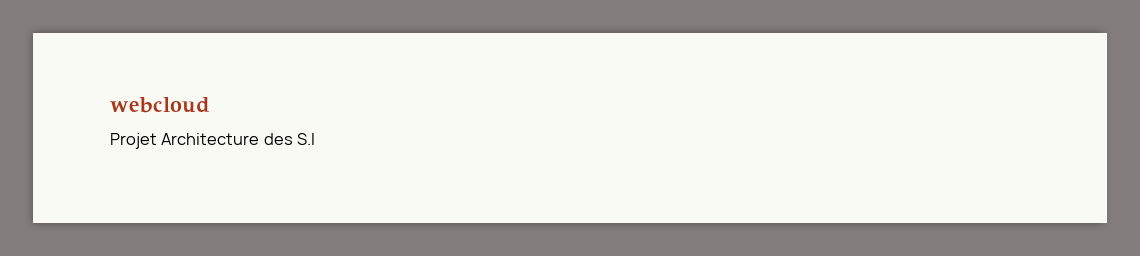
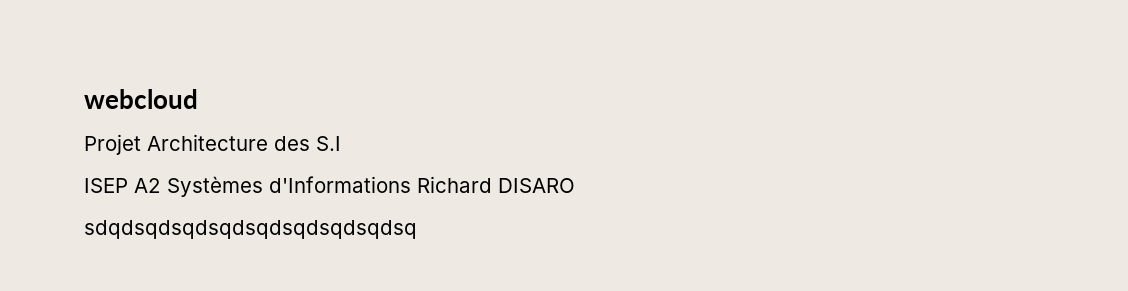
+ ISEP A2 Systèmes d'Informations Richard DISARO
+ sdqdsqdsqdsqdsqdsqdsqdsqdsq

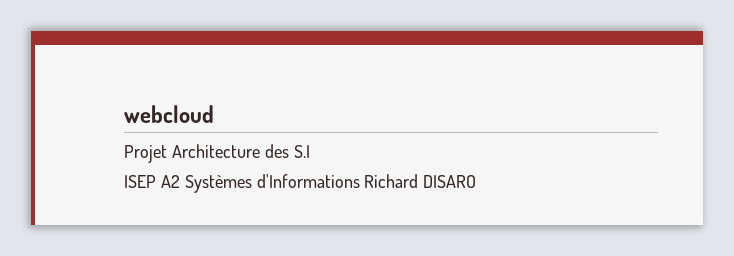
- sdqdsqdsqdsqdsqdsqdsqdsqdsq

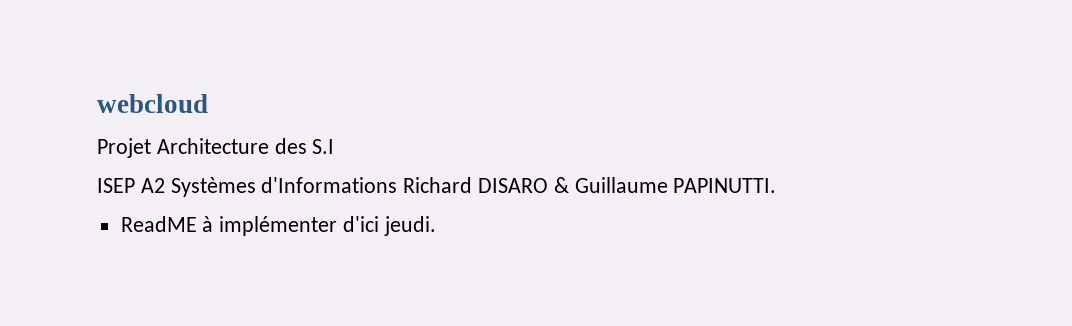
- ISEP A2 Systèmes d'Informations Richard DISARO
+ ISEP A2 Systèmes d'Informations Richard DISARO & Guillaume PAPINUTTI.
+ ReadME à implémenter d'ici jeudi.

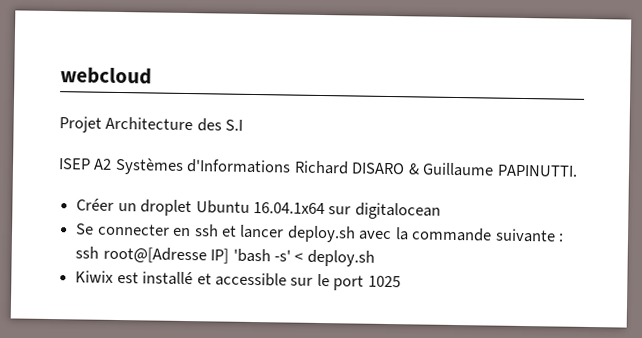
- ReadME à implémenter d'ici jeudi.
+ Créer un droplet Ubuntu 16.04.1x64 sur digitalocean
+ Se connecter en ssh et lancer deploy.sh avec la commande suivante : ssh root@[Adresse IP] 'bash -s' < deploy.sh
+ Kiwix est installé et accessible sur le port 1025

